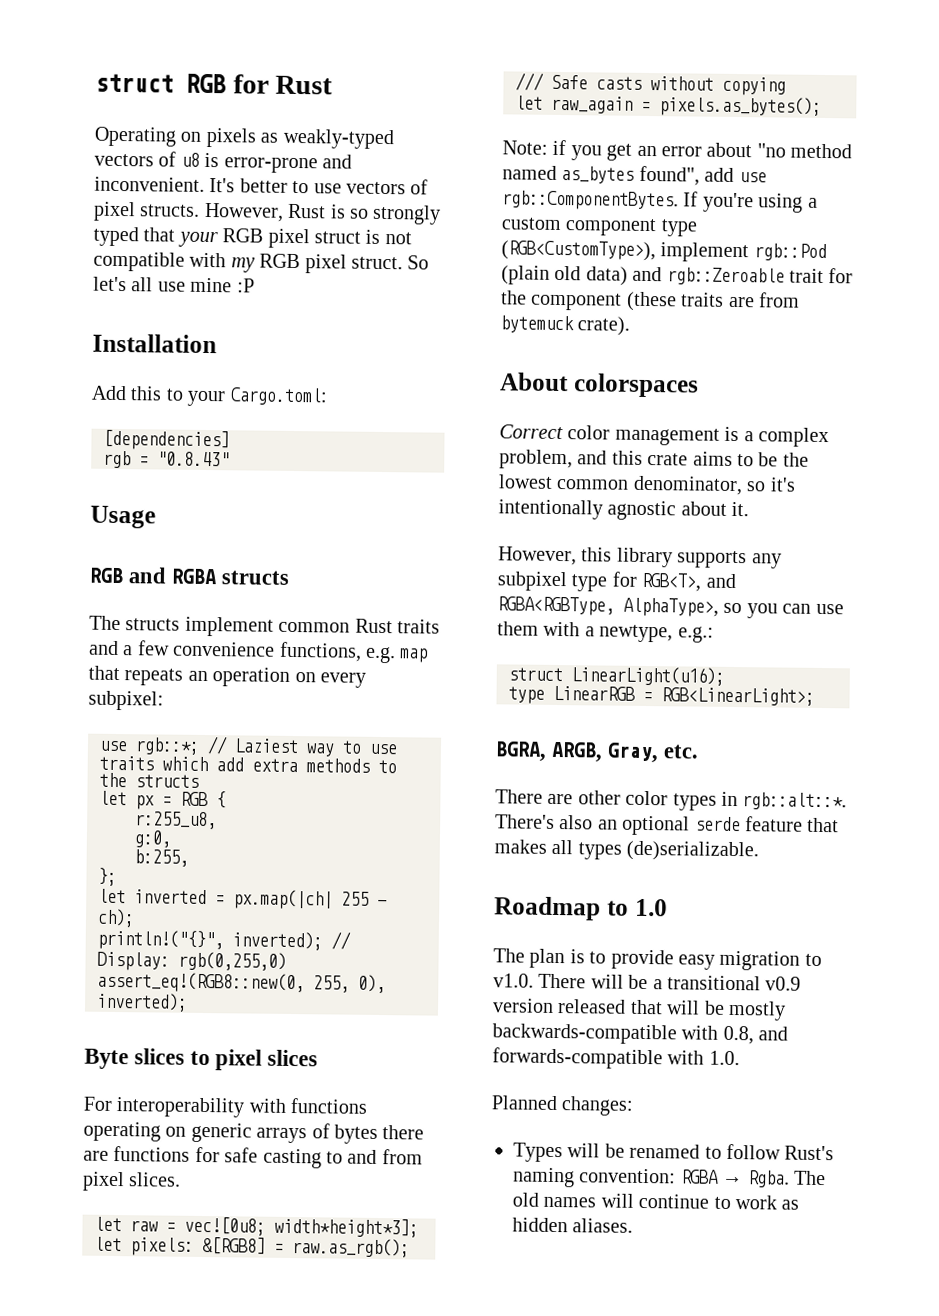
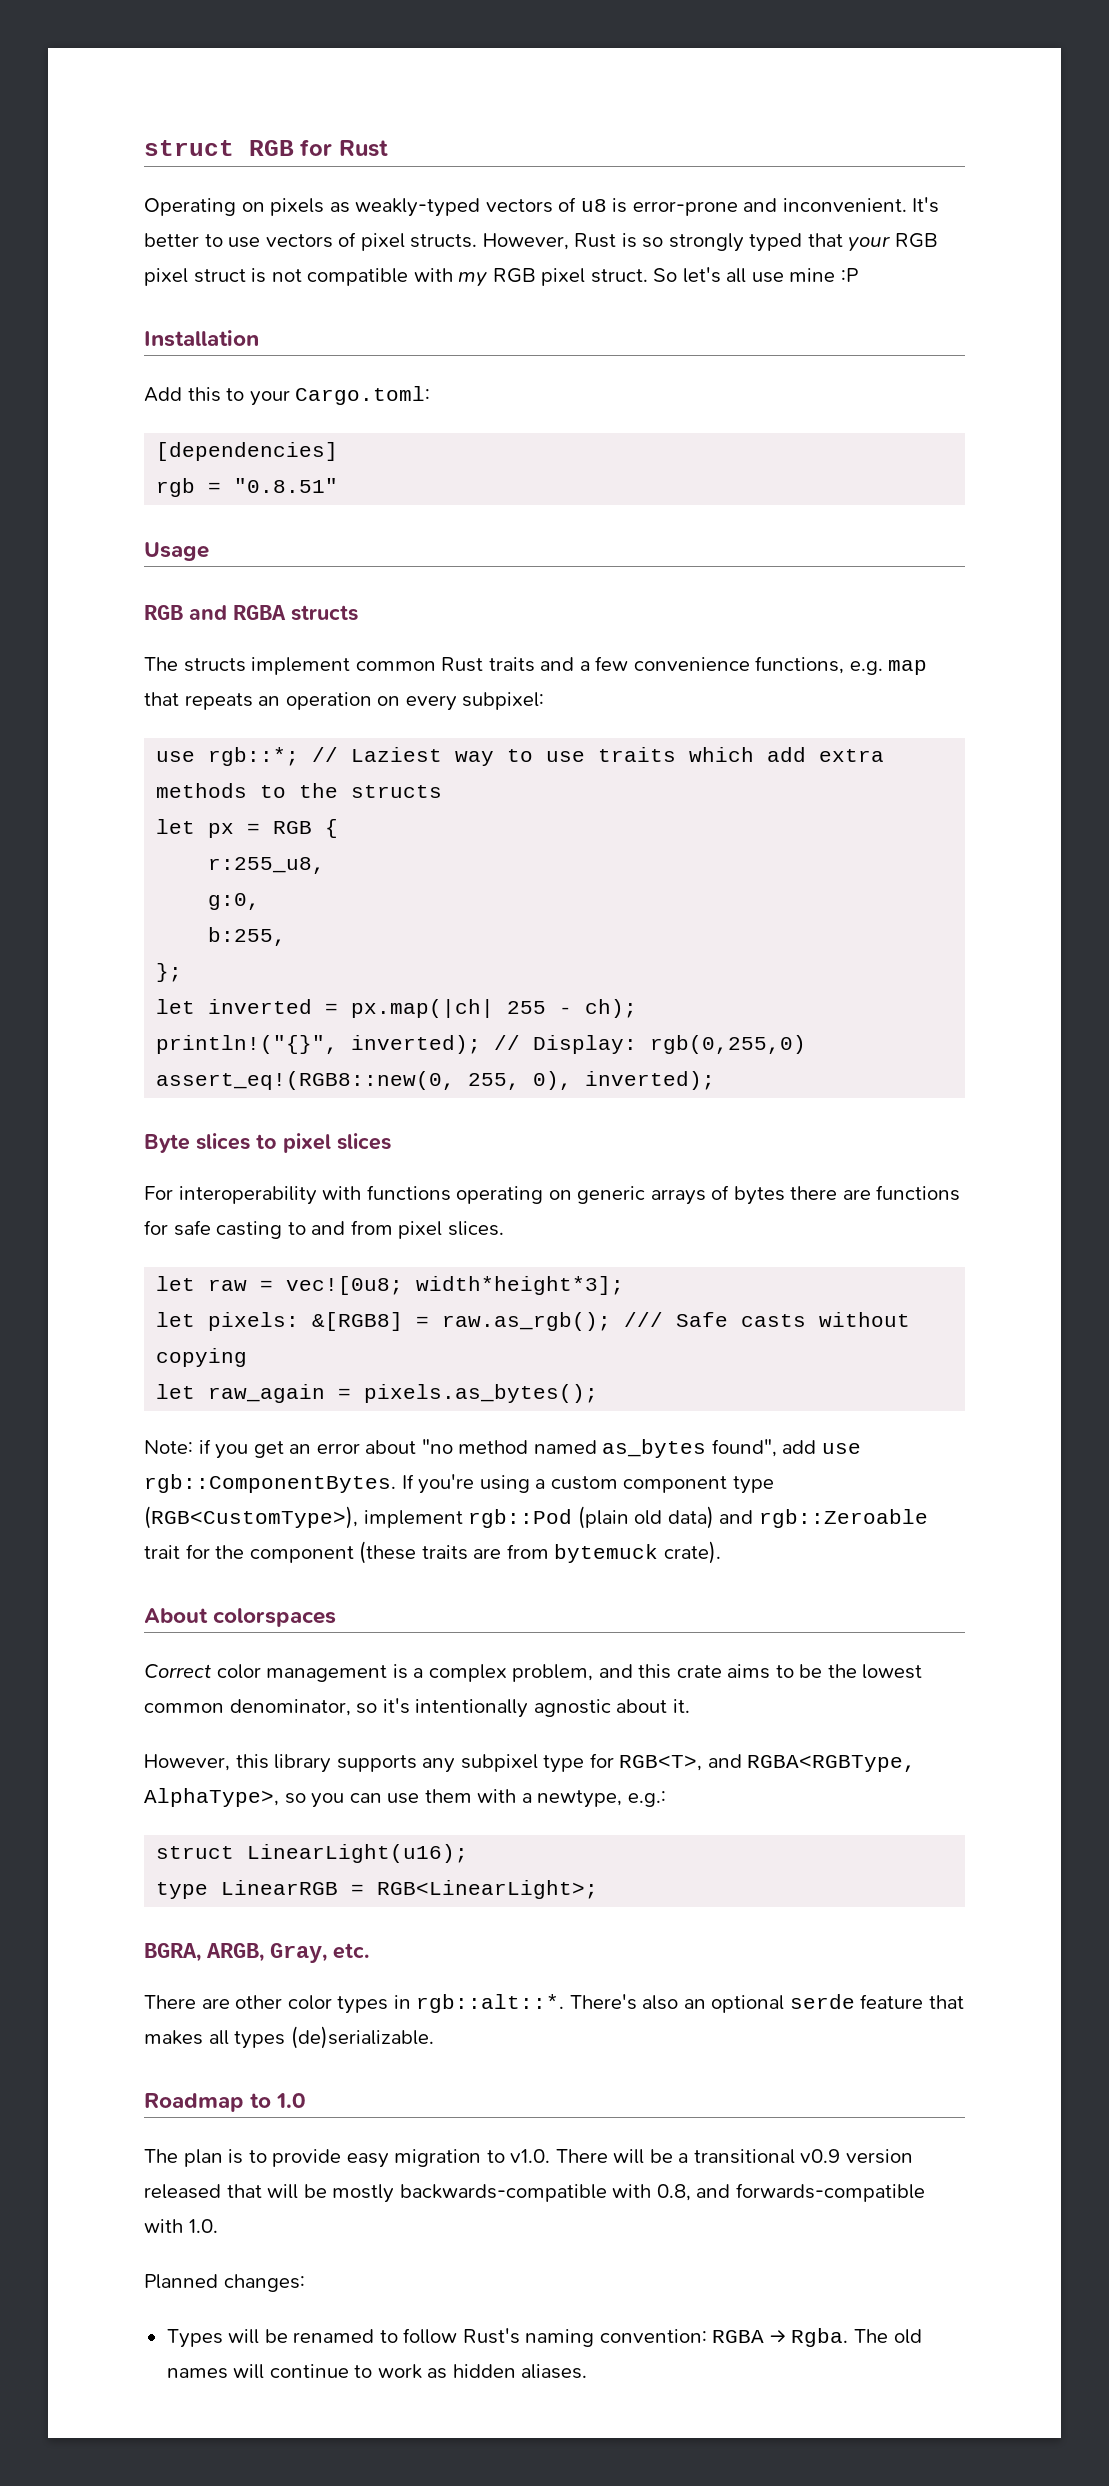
- rgb = "0.8.43"
+ rgb = "0.8.51"

